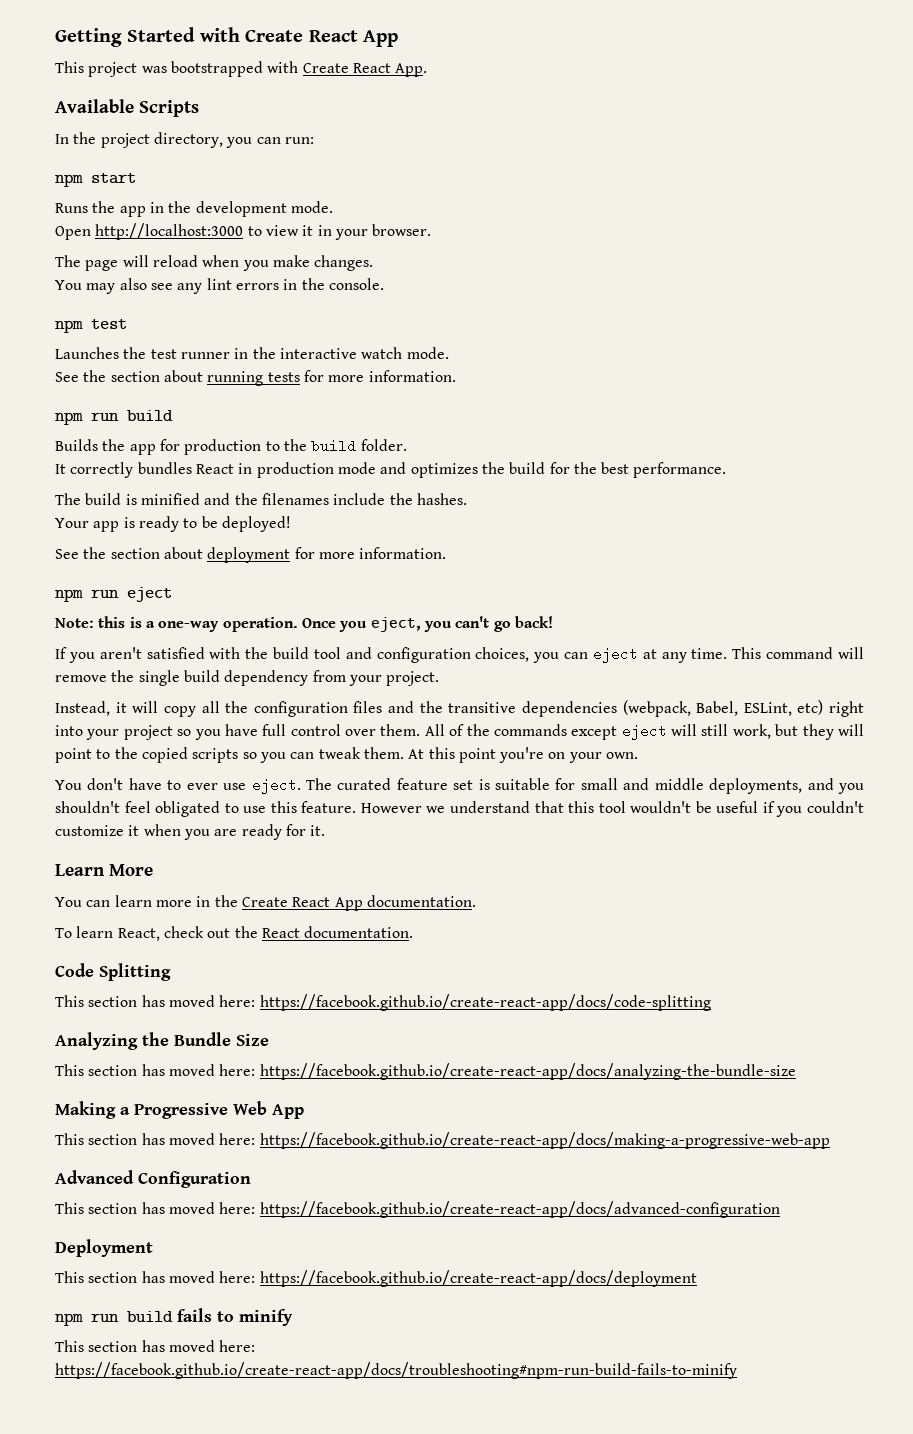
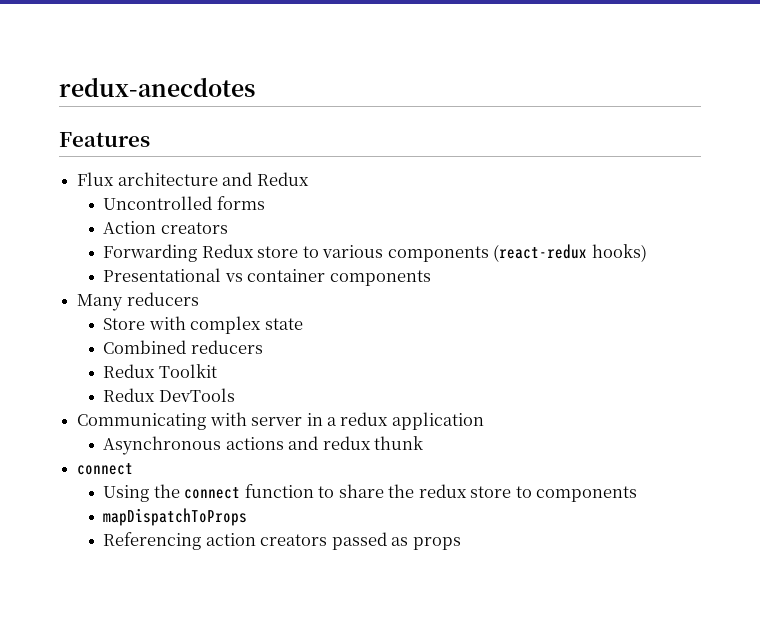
- Getting Started with Create React App
- This project was bootstrapped with Create React App.
- Available Scripts
- In the project directory, you can run:
- npm start
- Runs the app in the development mode.
- Open http://localhost:3000 to view it in your browser.
- The page will reload when you make changes.
- You may also see any lint errors in the console.
- npm test
- Launches the test runner in the interactive watch mode.
- See the section about running tests for more information.
- npm run build
- Builds the app for production to the build folder.
- It correctly bundles React in production mode and optimizes the build for the best performance.
- The build is minified and the filenames include the hashes.
- Your app is ready to be deployed!
- See the section about deployment for more information.
- npm run eject
- Note: this is a one-way operation. Once you eject, you can't go back!
- If you aren't satisfied with the build tool and configuration choices, you can eject at any time. This command will remove the single build dependency from your project.
- Instead, it will copy all the configuration files and the transitive dependencies (webpack, Babel, ESLint, etc) right into your project so you have full control over them. All of the commands except eject will still work, but they will point to the copied scripts so you can tweak them. At this point you're on your own.
- You don't have to ever use eject. The curated feature set is suitable for small and middle deployments, and you shouldn't feel obligated to use this feature. However we understand that this tool wouldn't be useful if you couldn't customize it when you are ready for it.
- Learn More
- You can learn more in the Create React App documentation.
- To learn React, check out the React documentation.
- Code Splitting
- This section has moved here: https://facebook.github.io/create-react-app/docs/code-splitting
- Analyzing the Bundle Size
- This section has moved here: https://facebook.github.io/create-react-app/docs/analyzing-the-bundle-size
- Making a Progressive Web App
- This section has moved here: https://facebook.github.io/create-react-app/docs/making-a-progressive-web-app
- Advanced Configuration
- This section has moved here: https://facebook.github.io/create-react-app/docs/advanced-configuration
- Deployment
- This section has moved here: https://facebook.github.io/create-react-app/docs/deployment
- npm run build fails to minify
- This section has moved here: https://facebook.github.io/create-react-app/docs/troubleshooting#npm-run-build-fails-to-minify
+ redux-anecdotes
+ Features
+ Flux architecture and Redux
+ Uncontrolled forms
+ Action creators
+ Forwarding Redux store to various components (react-redux hooks)
+ Presentational vs container components
+ Many reducers
+ Store with complex state
+ Combined reducers
+ Redux Toolkit
+ Redux DevTools
+ Communicating with server in a redux application
+ Asynchronous actions and redux thunk
+ connect
+ Using the connect function to share the redux store to components
+ mapDispatchToProps
+ Referencing action creators passed as props

